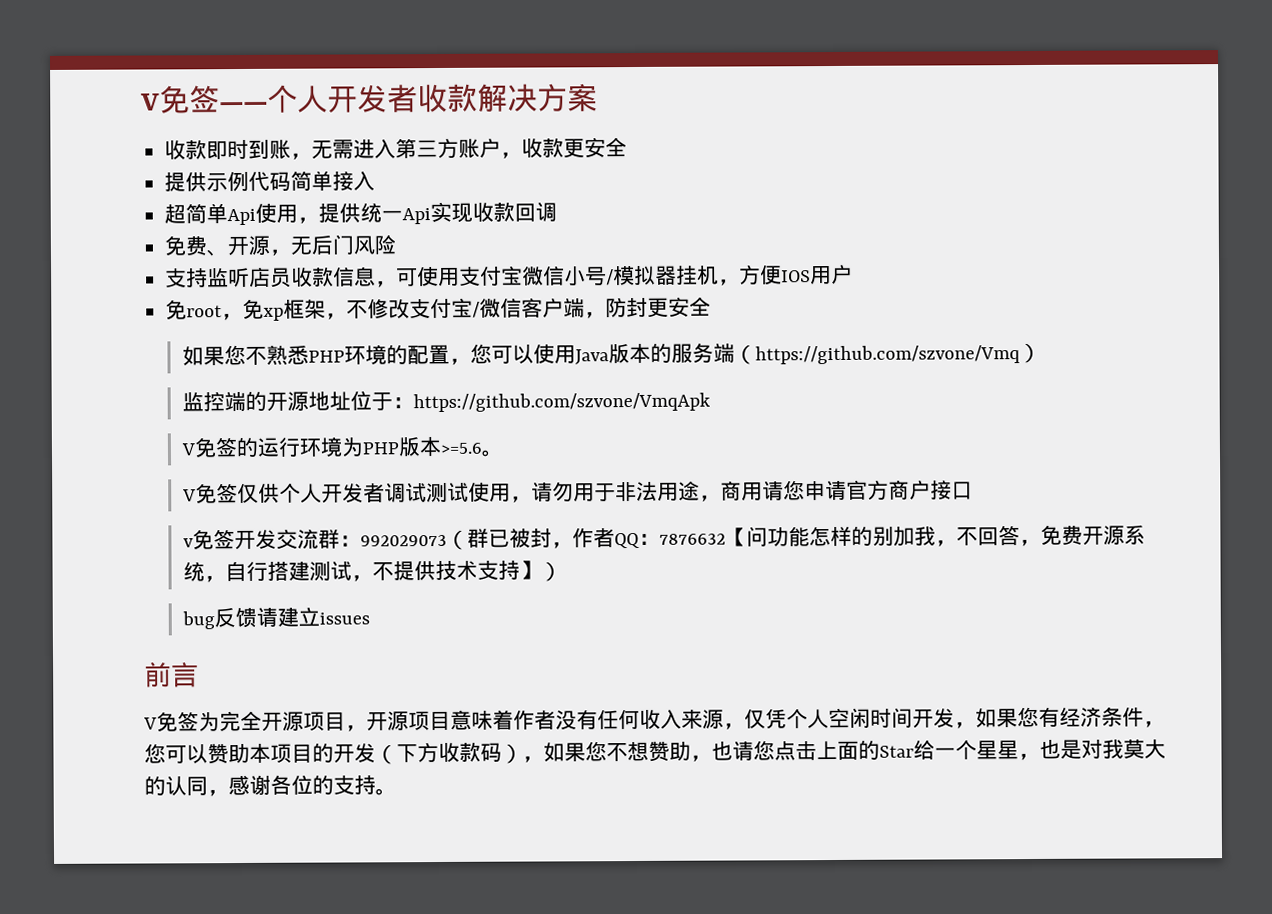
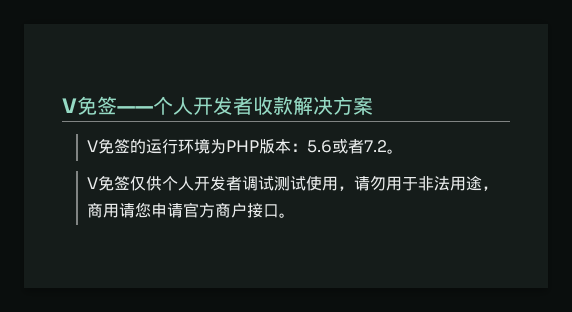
- 收款即时到账，无需进入第三方账户，收款更安全
- 提供示例代码简单接入
- 超简单Api使用，提供统一Api实现收款回调
- 免费、开源，无后门风险
- 支持监听店员收款信息，可使用支付宝微信小号/模拟器挂机，方便IOS用户
- 免root，免xp框架，不修改支付宝/微信客户端，防封更安全
- 如果您不熟悉PHP环境的配置，您可以使用Java版本的服务端（https://github.com/szvone/Vmq）
- 监控端的开源地址位于：https://github.com/szvone/VmqApk
- V免签的运行环境为PHP版本>=5.6。
+ V免签的运行环境为PHP版本：5.6或者7.2。
- V免签仅供个人开发者调试测试使用，请勿用于非法用途，商用请您申请官方商户接口
- v免签开发交流群：992029073（群已被封，作者QQ：7876632【问功能怎样的别加我，不回答，免费开源系统，自行搭建测试，不提供技术支持】）
- bug反馈请建立issues
- 前言
- V免签为完全开源项目，开源项目意味着作者没有任何收入来源，仅凭个人空闲时间开发，如果您有经济条件，您可以赞助本项目的开发（下方收款码），如果您不想赞助，也请您点击上面的Star给一个星星，也是对我莫大的认同，感谢各位的支持。
+ V免签仅供个人开发者调试测试使用，请勿用于非法用途，商用请您申请官方商户接口。

